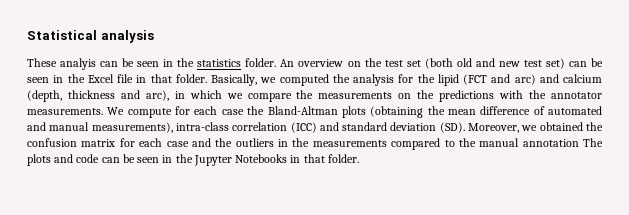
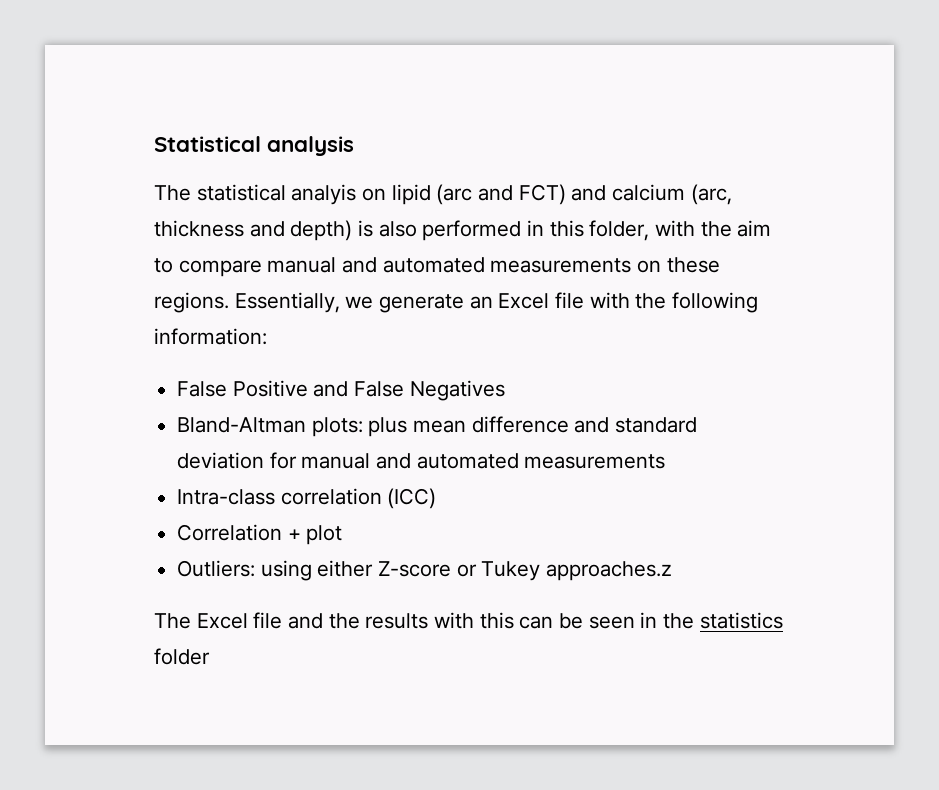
- These analyis can be seen in the statistics folder. An overview on the test set (both old and new test set) can be seen in the Excel file in that folder. Basically, we computed the analysis for the lipid (FCT and arc) and calcium (depth, thickness and arc), in which we compare the measurements on the predictions with the annotator measurements. We compute for each case the Bland-Altman plots (obtaining the mean difference of automated and manual measurements), intra-class correlation (ICC) and standard deviation (SD). Moreover, we obtained the confusion matrix for each case and the outliers in the measurements compared to the manual annotation The plots and code can be seen in the Jupyter Notebooks in that folder.
+ The statistical analyis on lipid (arc and FCT) and calcium (arc, thickness and depth) is also performed in this folder, with the aim to compare manual and automated measurements on these regions. Essentially, we generate an Excel file with the following information:
+ False Positive and False Negatives
+ Bland-Altman plots: plus mean difference and standard deviation for manual and automated measurements
+ Intra-class correlation (ICC)
+ Correlation + plot
+ Outliers: using either Z-score or Tukey approaches.z
+ The Excel file and the results with this can be seen in the statistics folder

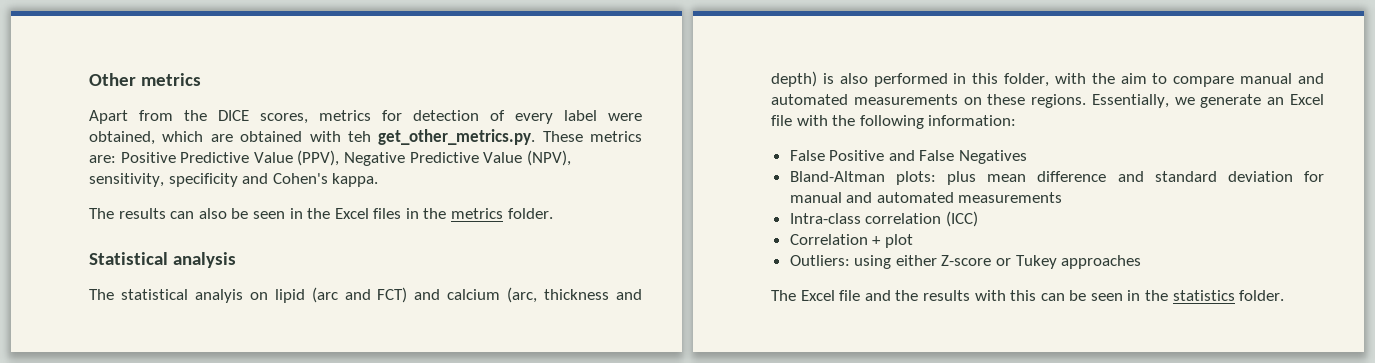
+ Other metrics
+ Apart from the DICE scores, metrics for detection of every label were obtained, which are obtained with teh get_other_metrics.py. These metrics are: Positive Predictive Value (PPV), Negative Predictive Value (NPV), sensitivity, specificity and Cohen's kappa.
+ The results can also be seen in the Excel files in the metrics folder.
- Outliers: using either Z-score or Tukey approaches.z
+ Outliers: using either Z-score or Tukey approaches
- The Excel file and the results with this can be seen in the statistics folder
+ The Excel file and the results with this can be seen in the statistics folder.

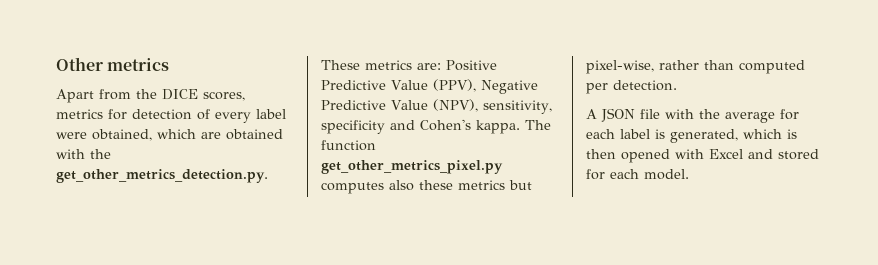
- Apart from the DICE scores, metrics for detection of every label were obtained, which are obtained with teh get_other_metrics.py. These metrics are: Positive Predictive Value (PPV), Negative Predictive Value (NPV), sensitivity, specificity and Cohen's kappa.
- The results can also be seen in the Excel files in the metrics folder.
- Statistical analysis
- The statistical analyis on lipid (arc and FCT) and calcium (arc, thickness and depth) is also performed in this folder, with the aim to compare manual and automated measurements on these regions. Essentially, we generate an Excel file with the following information:
- False Positive and False Negatives
- Bland-Altman plots: plus mean difference and standard deviation for manual and automated measurements
- Intra-class correlation (ICC)
- Correlation + plot
- Outliers: using either Z-score or Tukey approaches
- The Excel file and the results with this can be seen in the statistics folder.
+ Apart from the DICE scores, metrics for detection of every label were obtained, which are obtained with the get_other_metrics_detection.py. These metrics are: Positive Predictive Value (PPV), Negative Predictive Value (NPV), sensitivity, specificity and Cohen's kappa. The function get_other_metrics_pixel.py computes also these metrics but pixel-wise, rather than computed per detection.
+ A JSON file with the average for each label is generated, which is then opened with Excel and stored for each model.

